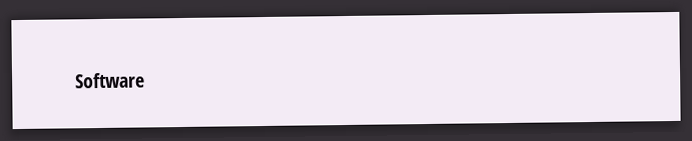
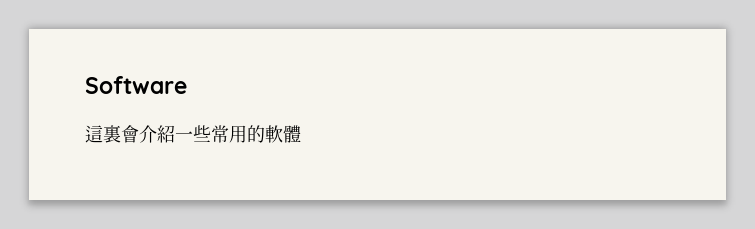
+ 這裏會介紹一些常用的軟體

